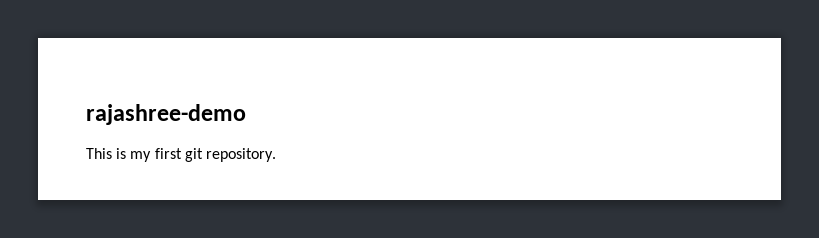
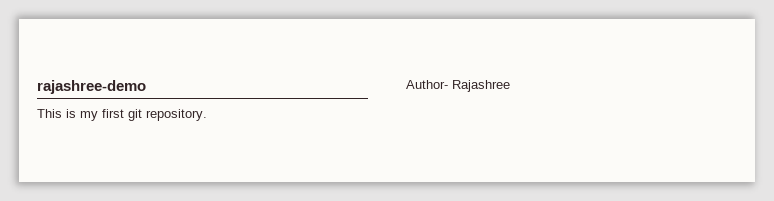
+ Author- Rajashree

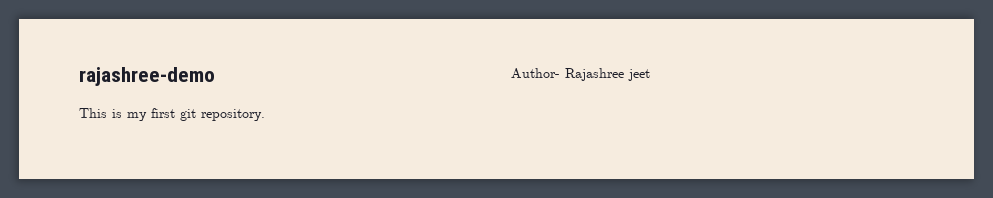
- Author- Rajashree
+ Author- Rajashree jeet

